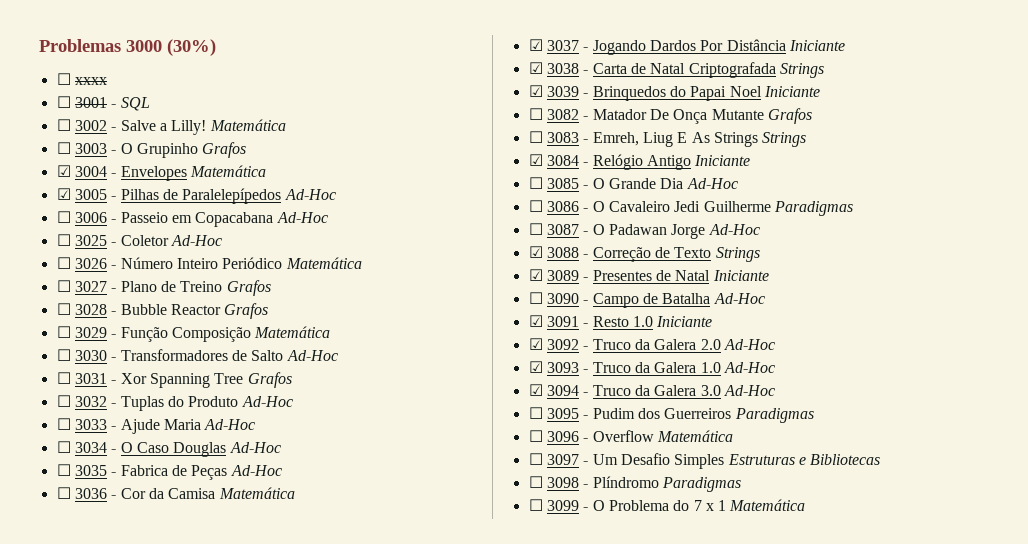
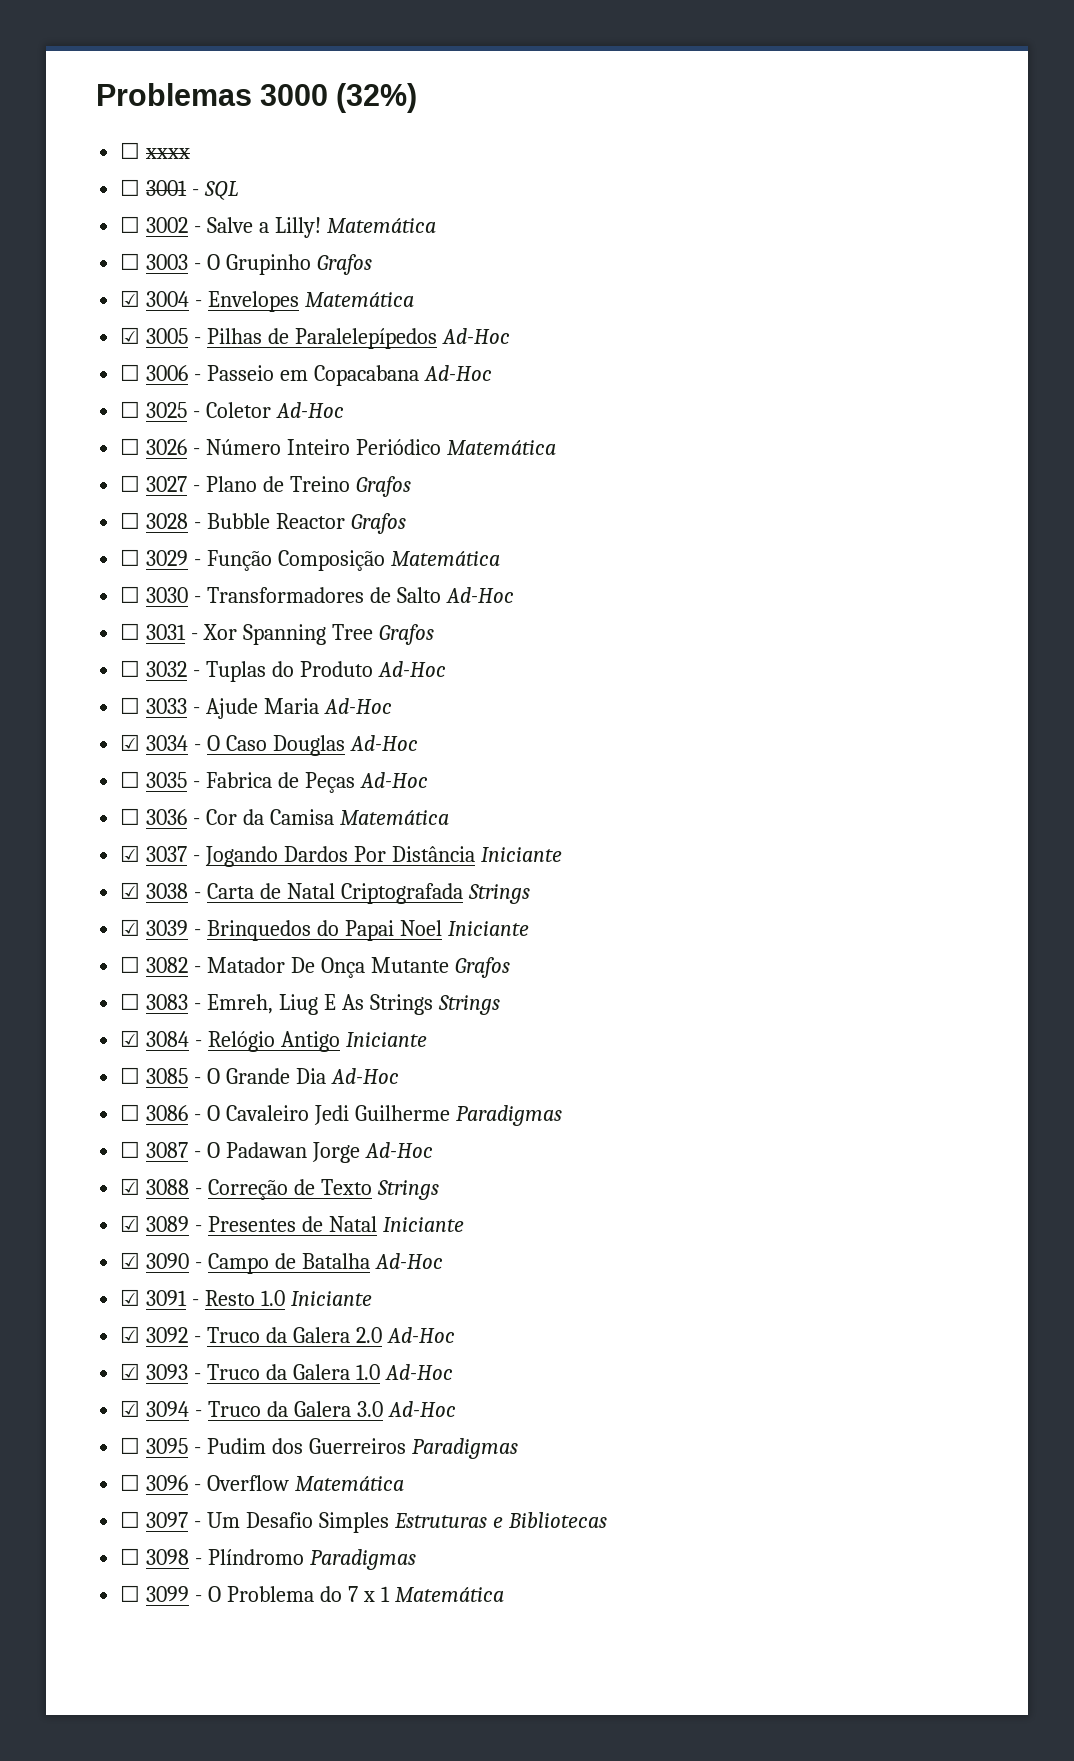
- Problemas 3000 (30%)
+ Problemas 3000 (32%)
- ☐ 3034 - O Caso Douglas Ad-Hoc
+ ☑ 3034 - O Caso Douglas Ad-Hoc
- ☐ 3090 - Campo de Batalha Ad-Hoc
+ ☑ 3090 - Campo de Batalha Ad-Hoc

